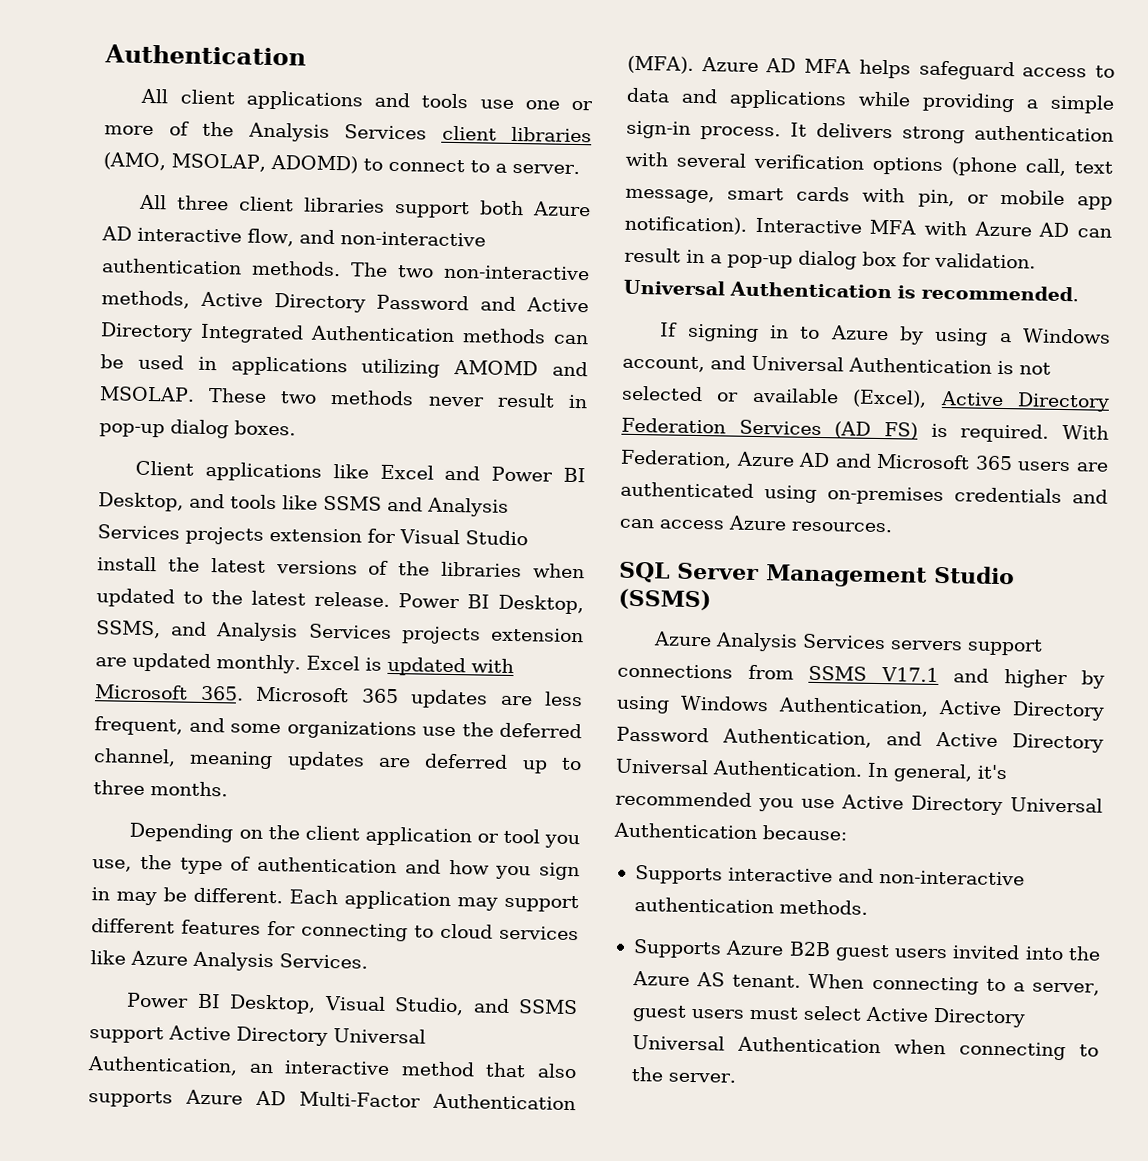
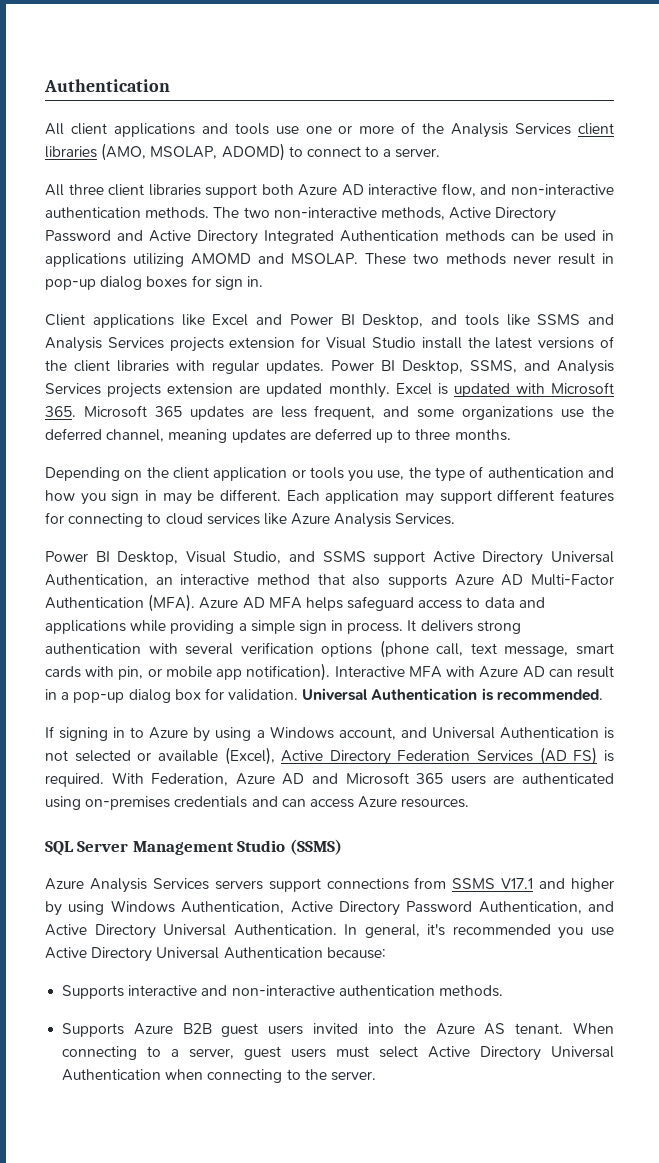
- These two methods never result in pop-up dialog boxes.
+ These two methods never result in pop-up dialog boxes for sign in.
- Client applications like Excel and Power BI Desktop, and tools like SSMS and Analysis Services projects extension for Visual Studio install the latest versions of the libraries when updated to the latest release.
+ Client applications like Excel and Power BI Desktop, and tools like SSMS and Analysis Services projects extension for Visual Studio install the latest versions of the client libraries with regular updates.
- Depending on the client application or tool you use, the type of authentication and how you sign in may be different.
+ Depending on the client application or tools you use, the type of authentication and how you sign in may be different.
- Azure AD MFA helps safeguard access to data and applications while providing a simple sign-in process.
+ Azure AD MFA helps safeguard access to data and applications while providing a simple sign in process.

